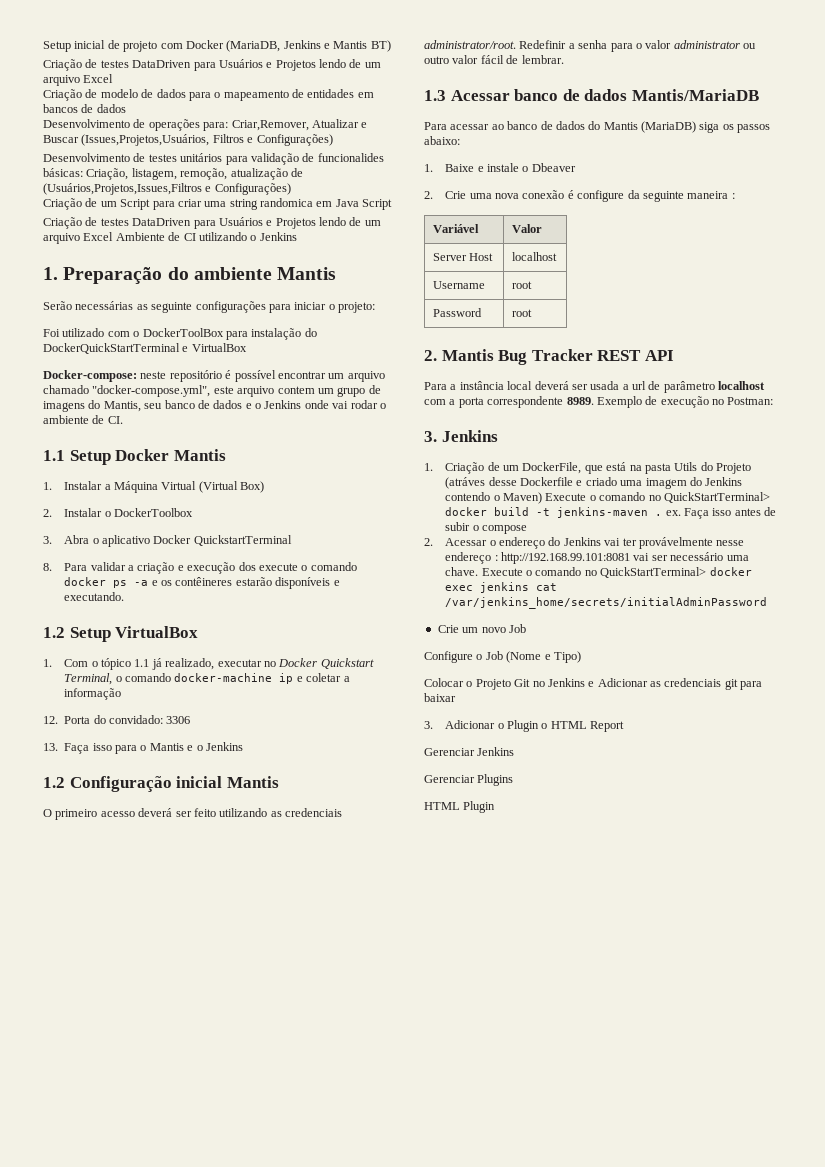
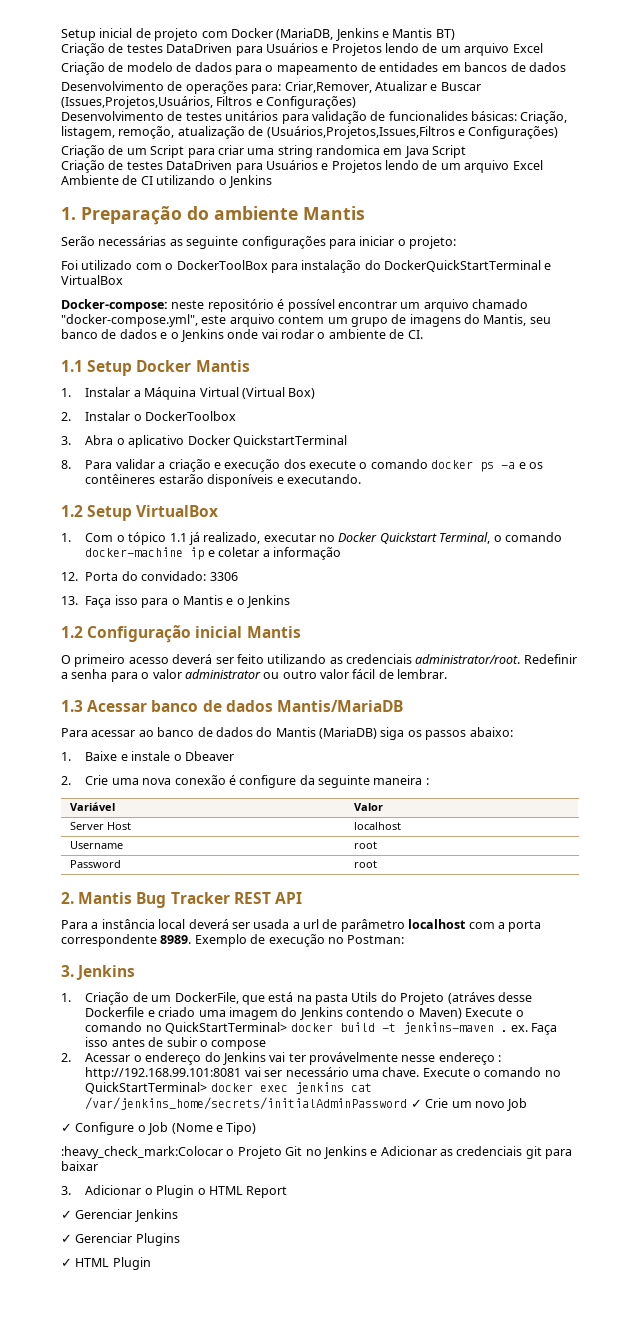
- Execute o comando no QuickStartTerminal> docker exec jenkins cat /var/jenkins_home/secrets/initialAdminPassword
- Crie um novo Job
+ Execute o comando no QuickStartTerminal> docker exec jenkins cat /var/jenkins_home/secrets/initialAdminPassword ✓ Crie um novo Job
- Configure o Job (Nome e Tipo)
+ ✓ Configure o Job (Nome e Tipo)
- Colocar o Projeto Git no Jenkins e Adicionar as credenciais git para baixar
+ :heavy_check_mark:Colocar o Projeto Git no Jenkins e Adicionar as credenciais git para baixar
- Gerenciar Jenkins
+ ✓ Gerenciar Jenkins
- Gerenciar Plugins
+ ✓ Gerenciar Plugins
- HTML Plugin
+ ✓ HTML Plugin

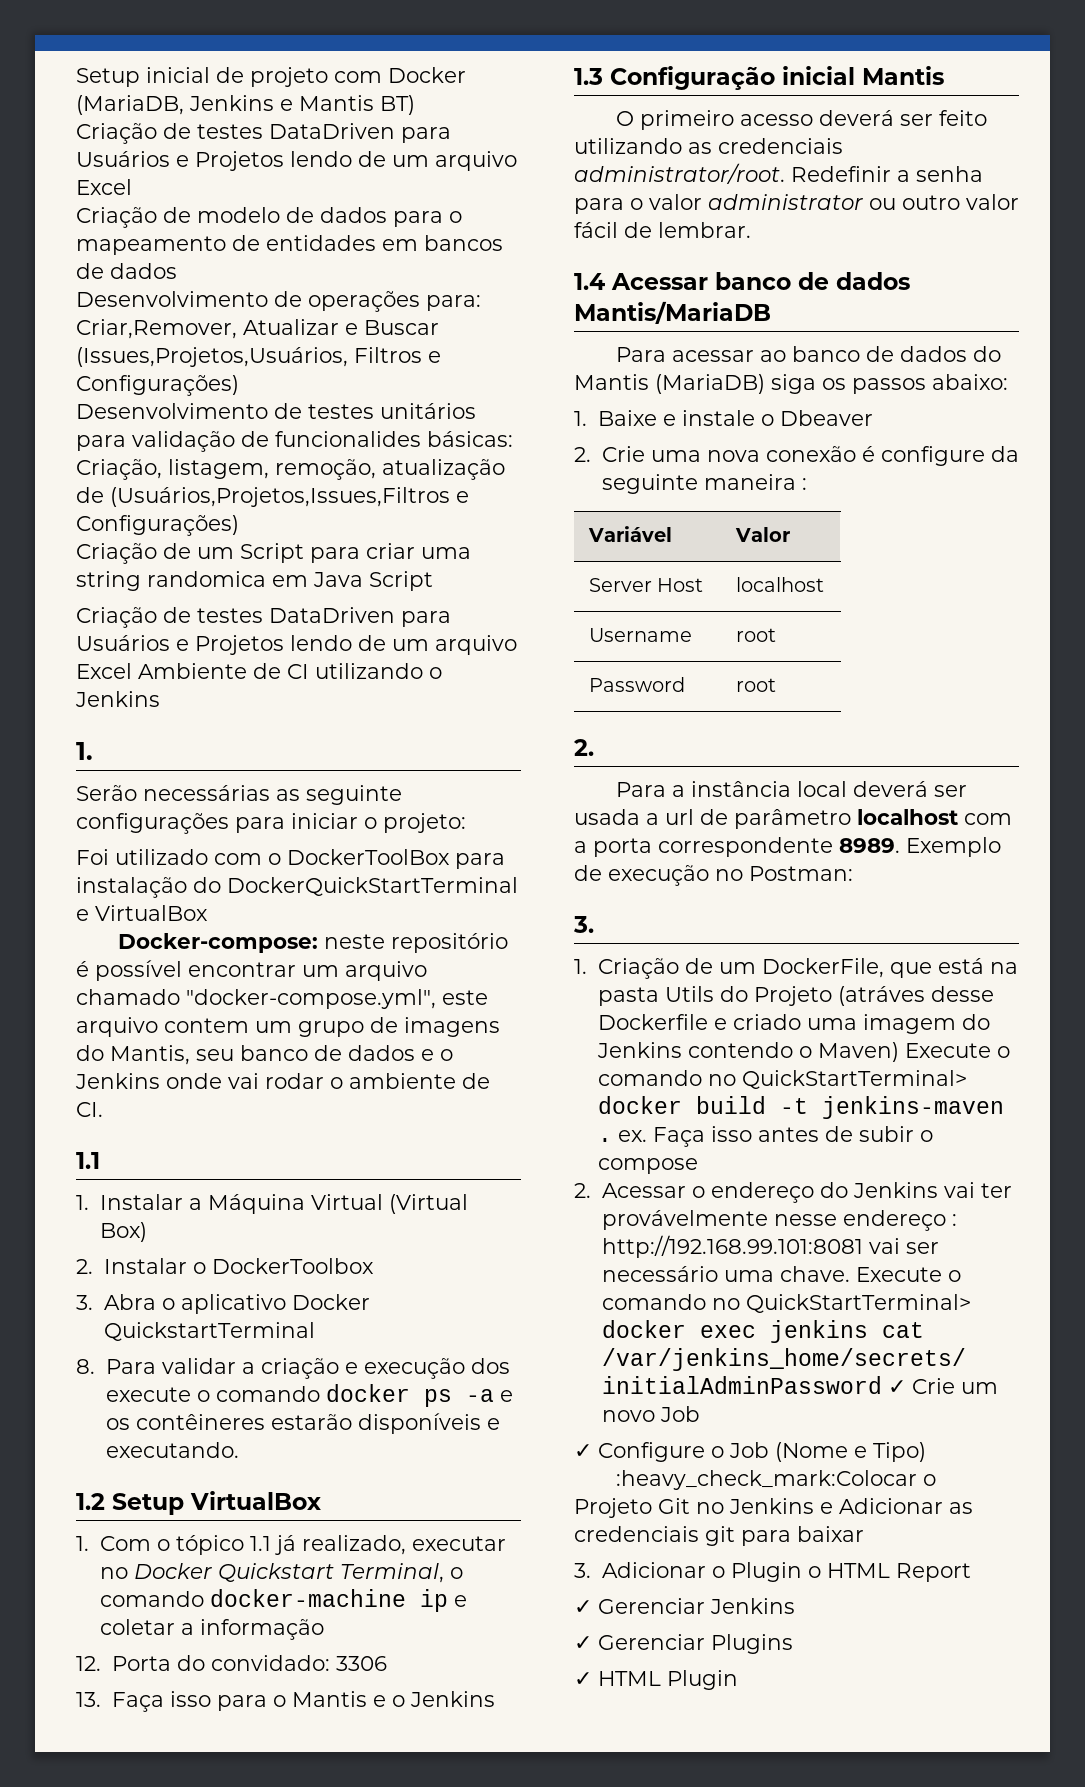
  Criação de testes DataDriven para Usuários e Projetos lendo de um arquivo Excel Ambiente de CI utilizando o Jenkins
- 1. Preparação do ambiente Mantis
+ 1.
  Docker-compose: neste repositório é possível encontrar um arquivo chamado "docker-compose.yml", este arquivo contem um grupo de imagens do Mantis, seu banco de dados e o Jenkins onde vai rodar o ambiente de CI.
- 1.1 Setup Docker Mantis
+ 1.1
- 1.2 Configuração inicial Mantis
+ 1.3 Configuração inicial Mantis
- 1.3 Acessar banco de dados Mantis/MariaDB
+ 1.4 Acessar banco de dados Mantis/MariaDB
  Password | root
- 2. Mantis Bug Tracker REST API
+ 2.
  Exemplo de execução no Postman:
- 3. Jenkins
+ 3.

